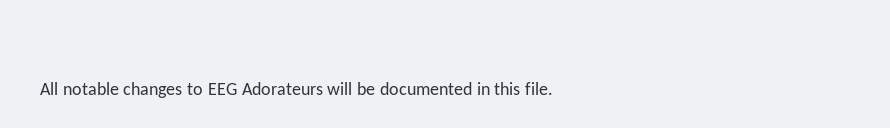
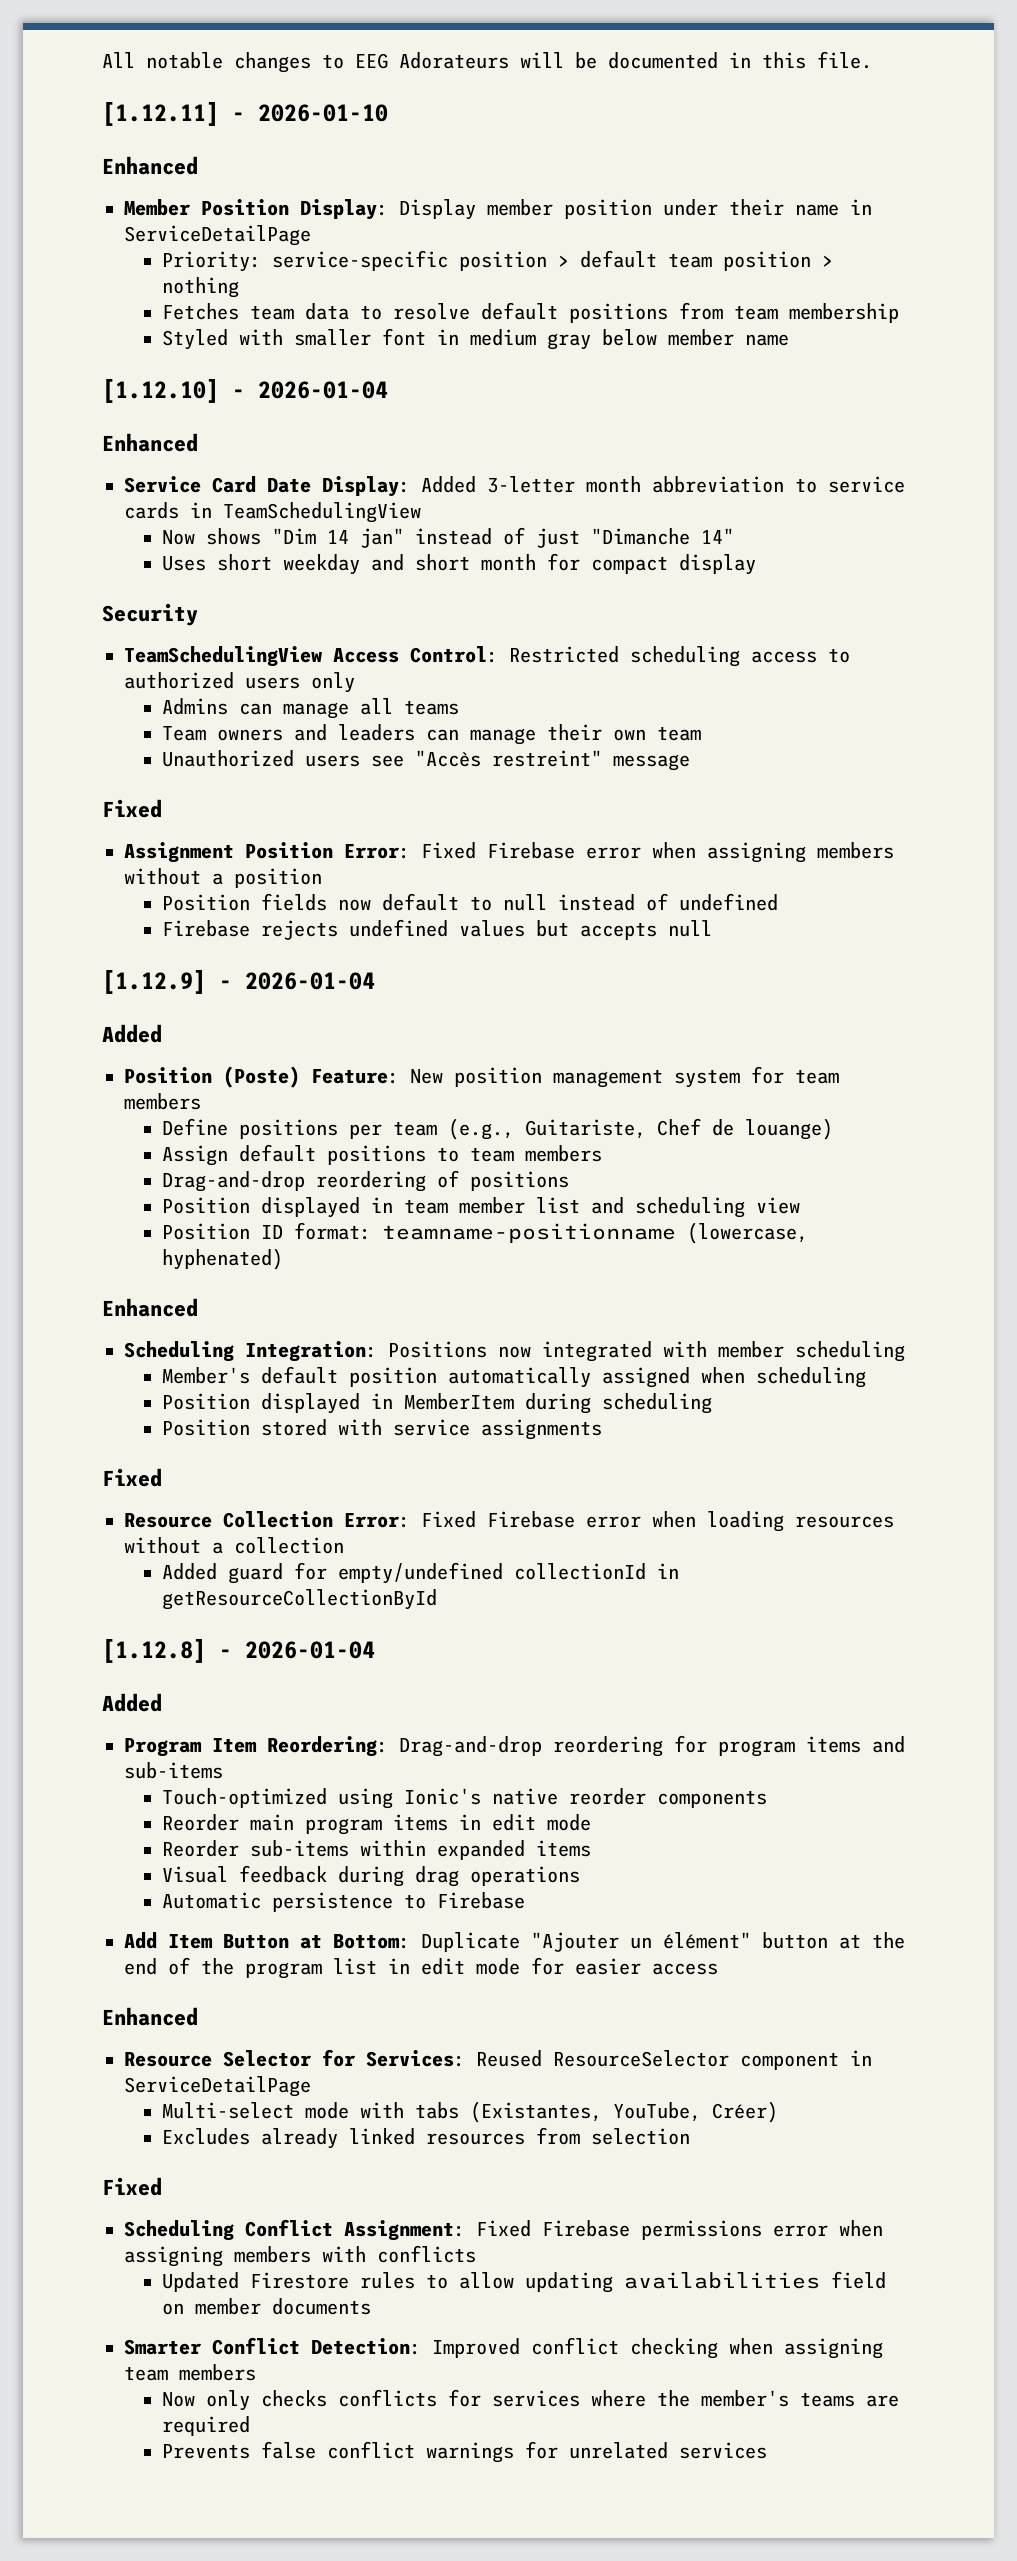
+ [1.12.11] - 2026-01-10
+ Enhanced
+ Member Position Display: Display member position under their name in ServiceDetailPage
+ Priority: service-specific position > default team position > nothing
+ Fetches team data to resolve default positions from team membership
+ Styled with smaller font in medium gray below member name
+ [1.12.10] - 2026-01-04
+ Enhanced
+ Service Card Date Display: Added 3-letter month abbreviation to service cards in TeamSchedulingView
+ Now shows "Dim 14 jan" instead of just "Dimanche 14"
+ Uses short weekday and short month for compact display
+ Security
+ TeamSchedulingView Access Control: Restricted scheduling access to authorized users only
+ Admins can manage all teams
+ Team owners and leaders can manage their own team
+ Unauthorized users see "Accès restreint" message
+ Fixed
+ Assignment Position Error: Fixed Firebase error when assigning members without a position
+ Position fields now default to null instead of undefined
+ Firebase rejects undefined values but accepts null
+ [1.12.9] - 2026-01-04
+ Added
+ Position (Poste) Feature: New position management system for team members
+ Define positions per team (e.g., Guitariste, Chef de louange)
+ Assign default positions to team members
+ Drag-and-drop reordering of positions
+ Position displayed in team member list and scheduling view
+ Position ID format: teamname-positionname (lowercase, hyphenated)
+ Enhanced
+ Scheduling Integration: Positions now integrated with member scheduling
+ Member's default position automatically assigned when scheduling
+ Position displayed in MemberItem during scheduling
+ Position stored with service assignments
+ Fixed
+ Resource Collection Error: Fixed Firebase error when loading resources without a collection
+ Added guard for empty/undefined collectionId in getResourceCollectionById
+ [1.12.8] - 2026-01-04
+ Added
+ Program Item Reordering: Drag-and-drop reordering for program items and sub-items
+ Touch-optimized using Ionic's native reorder components
+ Reorder main program items in edit mode
+ Reorder sub-items within expanded items
+ Visual feedback during drag operations
+ Automatic persistence to Firebase
+ Add Item Button at Bottom: Duplicate "Ajouter un élément" button at the end of the program list in edit mode for easier access
+ Enhanced
+ Resource Selector for Services: Reused ResourceSelector component in ServiceDetailPage
+ Multi-select mode with tabs (Existantes, YouTube, Créer)
+ Excludes already linked resources from selection
+ Fixed
+ Scheduling Conflict Assignment: Fixed Firebase permissions error when assigning members with conflicts
+ Updated Firestore rules to allow updating availabilities field on member documents
+ Smarter Conflict Detection: Improved conflict checking when assigning team members
+ Now only checks conflicts for services where the member's teams are required
+ Prevents false conflict warnings for unrelated services

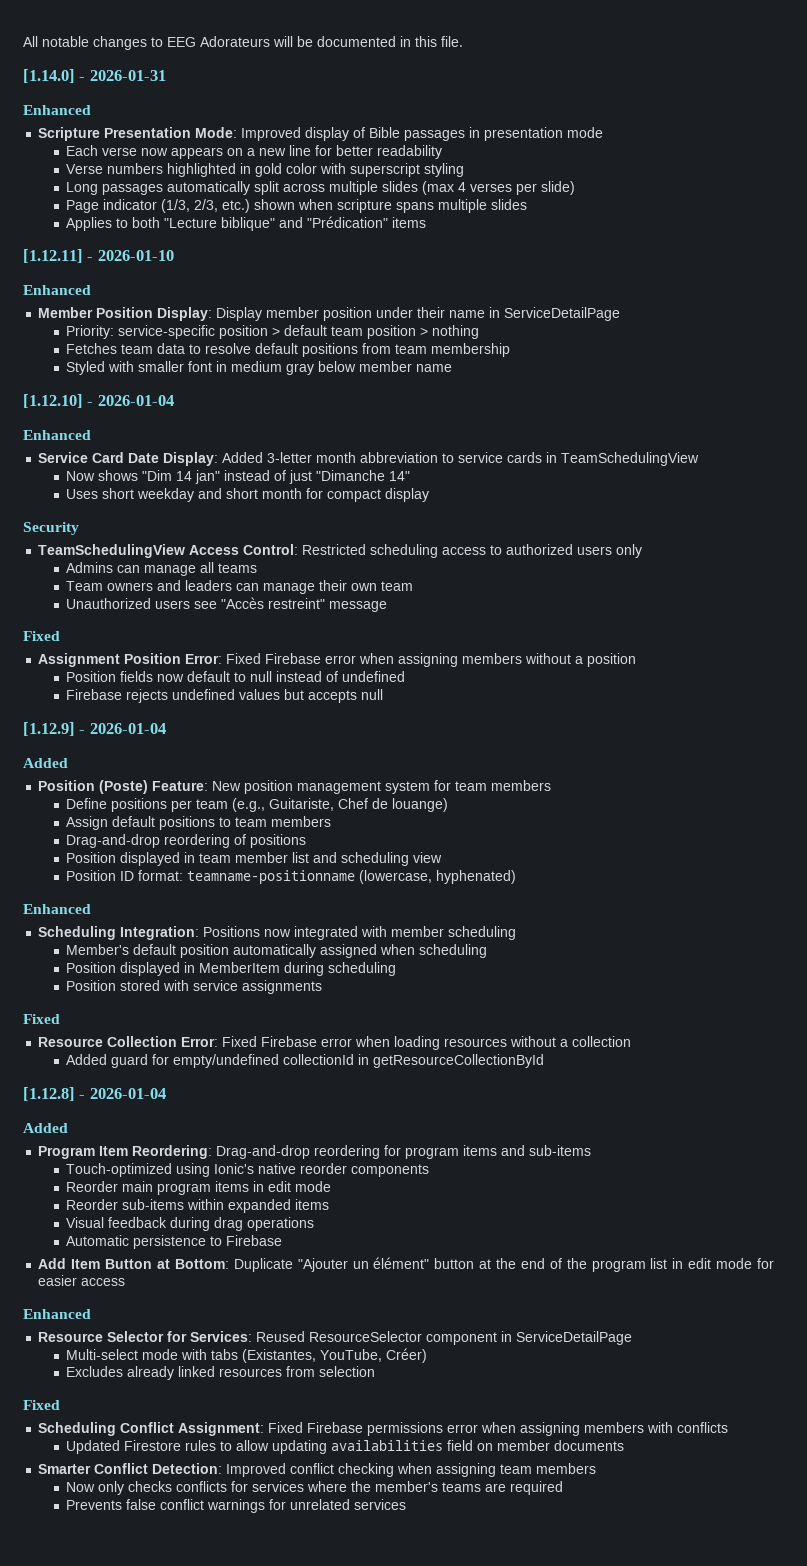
+ [1.14.0] - 2026-01-31
+ Enhanced
+ Scripture Presentation Mode: Improved display of Bible passages in presentation mode
+ Each verse now appears on a new line for better readability
+ Verse numbers highlighted in gold color with superscript styling
+ Long passages automatically split across multiple slides (max 4 verses per slide)
+ Page indicator (1/3, 2/3, etc.) shown when scripture spans multiple slides
+ Applies to both "Lecture biblique" and "Prédication" items

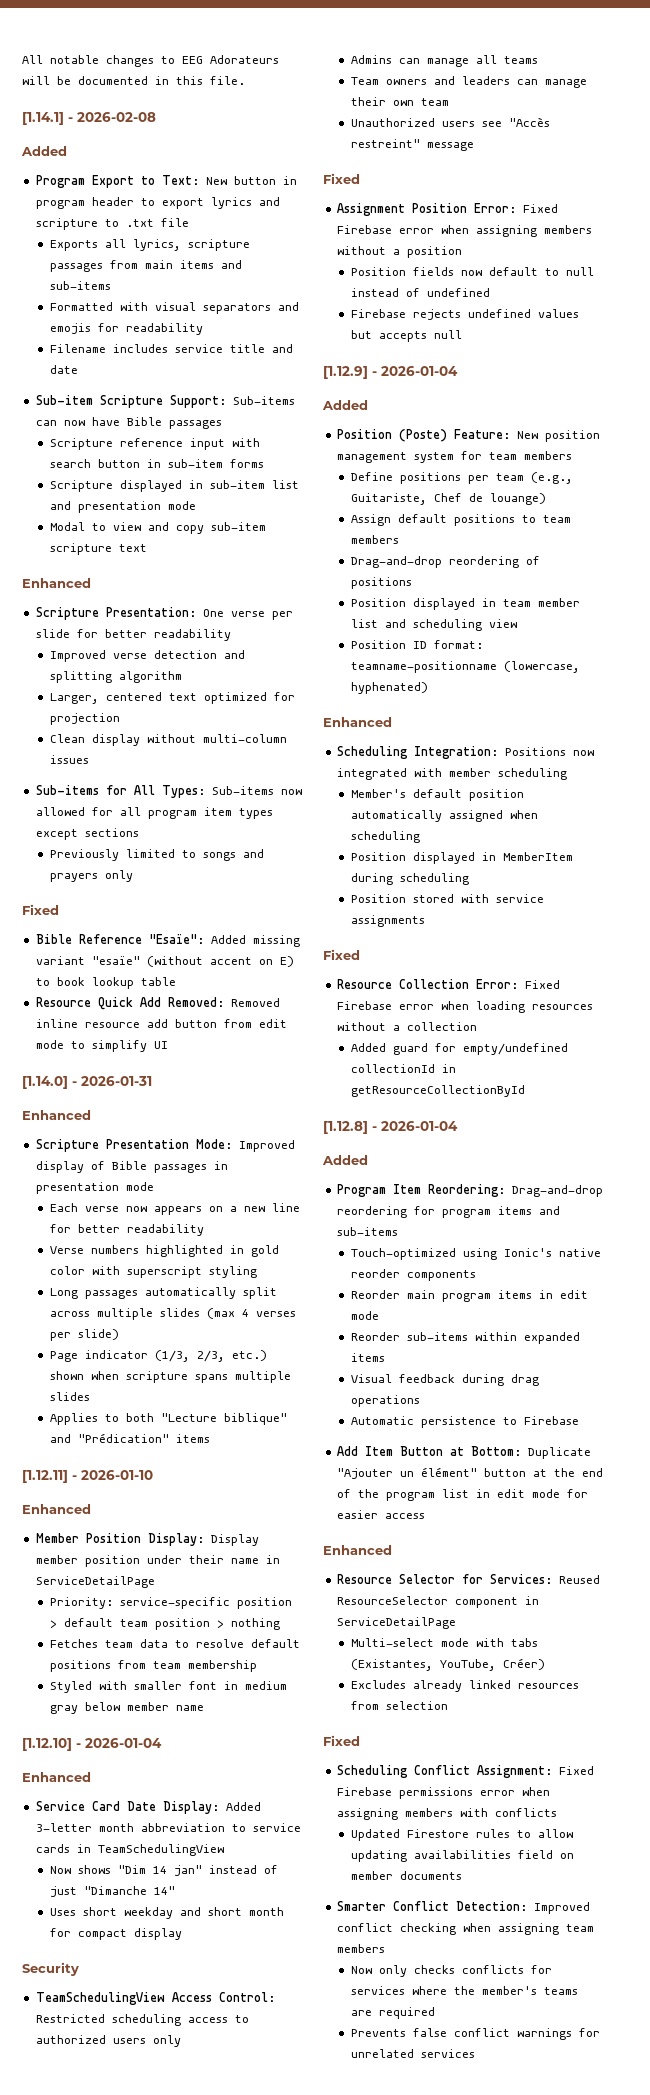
+ [1.14.1] - 2026-02-08
+ Added
+ Program Export to Text: New button in program header to export lyrics and scripture to .txt file
+ Exports all lyrics, scripture passages from main items and sub-items
+ Formatted with visual separators and emojis for readability
+ Filename includes service title and date
+ Sub-item Scripture Support: Sub-items can now have Bible passages
+ Scripture reference input with search button in sub-item forms
+ Scripture displayed in sub-item list and presentation mode
+ Modal to view and copy sub-item scripture text
+ Enhanced
+ Scripture Presentation: One verse per slide for better readability
+ Improved verse detection and splitting algorithm
+ Larger, centered text optimized for projection
+ Clean display without multi-column issues
+ Sub-items for All Types: Sub-items now allowed for all program item types except sections
+ Previously limited to songs and prayers only
+ Fixed
+ Bible Reference "Esaïe": Added missing variant "esaïe" (without accent on E) to book lookup table
+ Resource Quick Add Removed: Removed inline resource add button from edit mode to simplify UI

